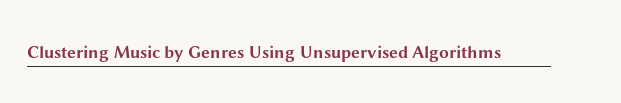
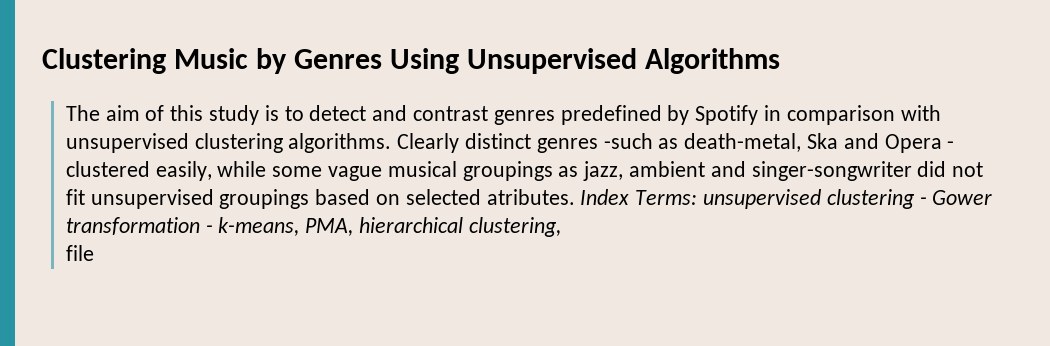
+ The aim of this study is to detect and contrast genres predefined by Spotify in comparison with unsupervised clustering algorithms. Clearly distinct genres -such as death-metal, Ska and Opera - clustered easily, while some vague musical groupings as jazz, ambient and singer-songwriter did not fit unsupervised groupings based on selected atributes. Index Terms: unsupervised clustering - Gower transformation - k-means, PMA, hierarchical clustering,
+ file

